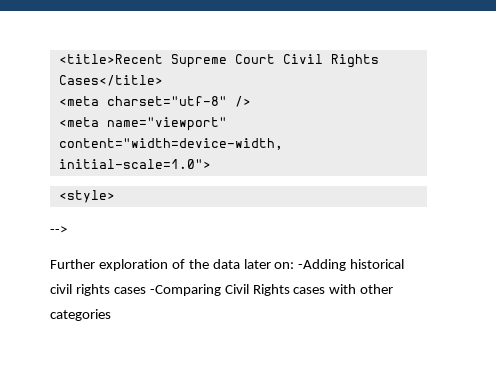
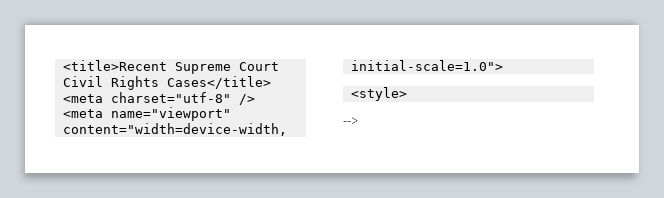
- Further exploration of the data later on: -Adding historical civil rights cases -Comparing Civil Rights cases with other categories

